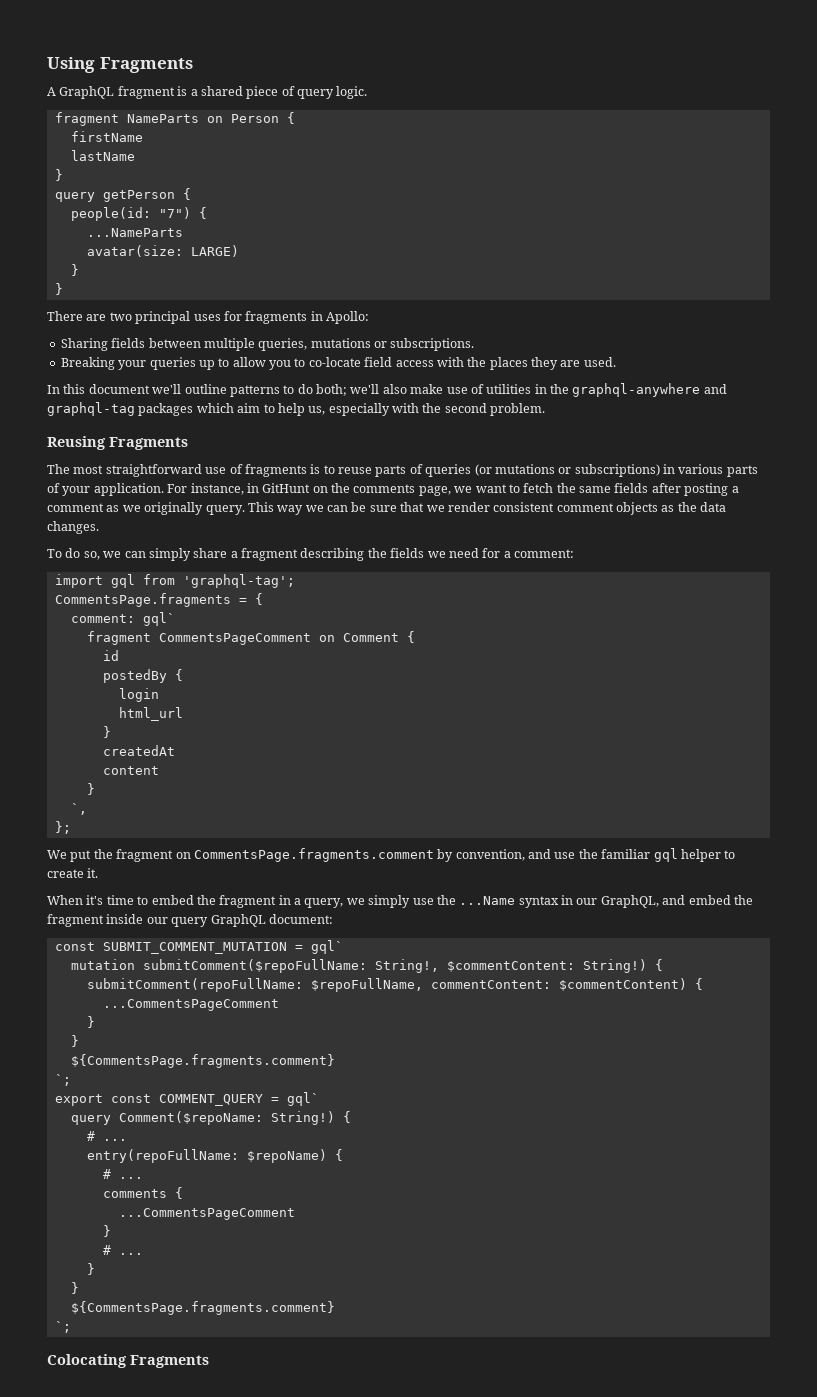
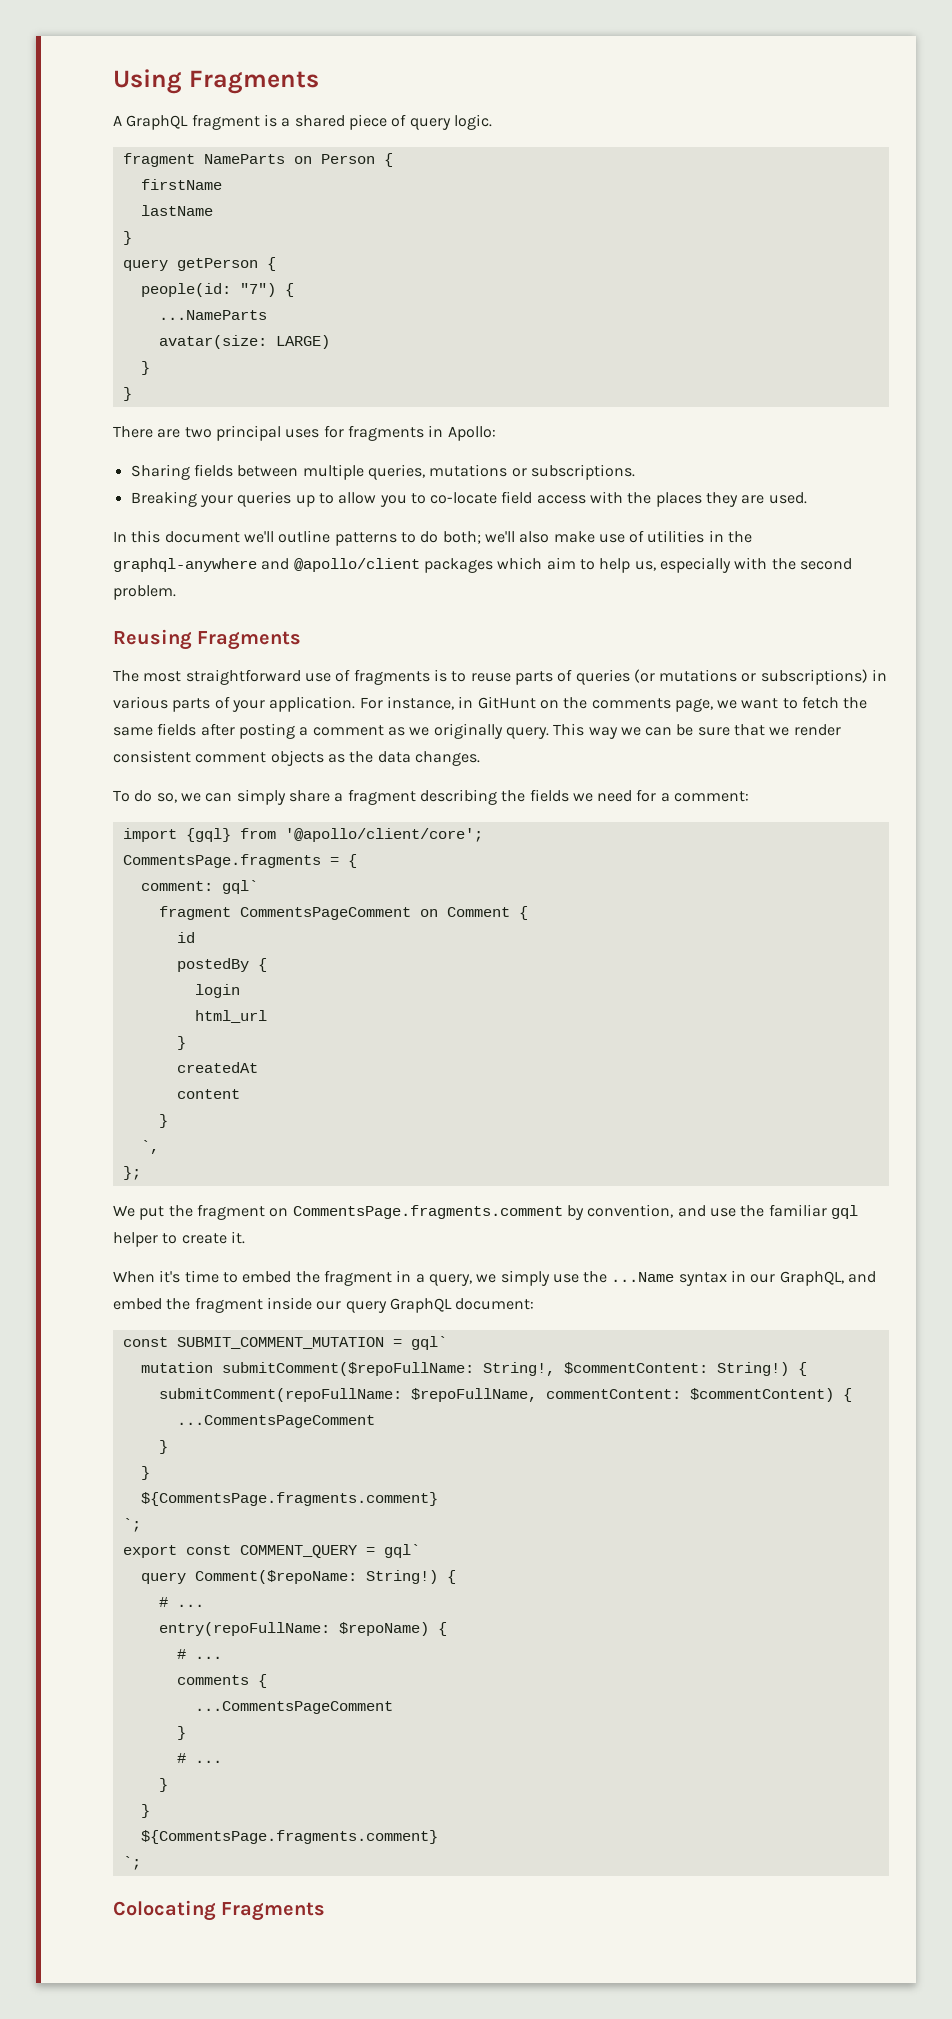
- In this document we'll outline patterns to do both; we'll also make use of utilities in the graphql-anywhere and graphql-tag packages which aim to help us, especially with the second problem.
+ In this document we'll outline patterns to do both; we'll also make use of utilities in the graphql-anywhere and @apollo/client packages which aim to help us, especially with the second problem.
- import gql from 'graphql-tag';
+ import {gql} from '@apollo/client/core';

